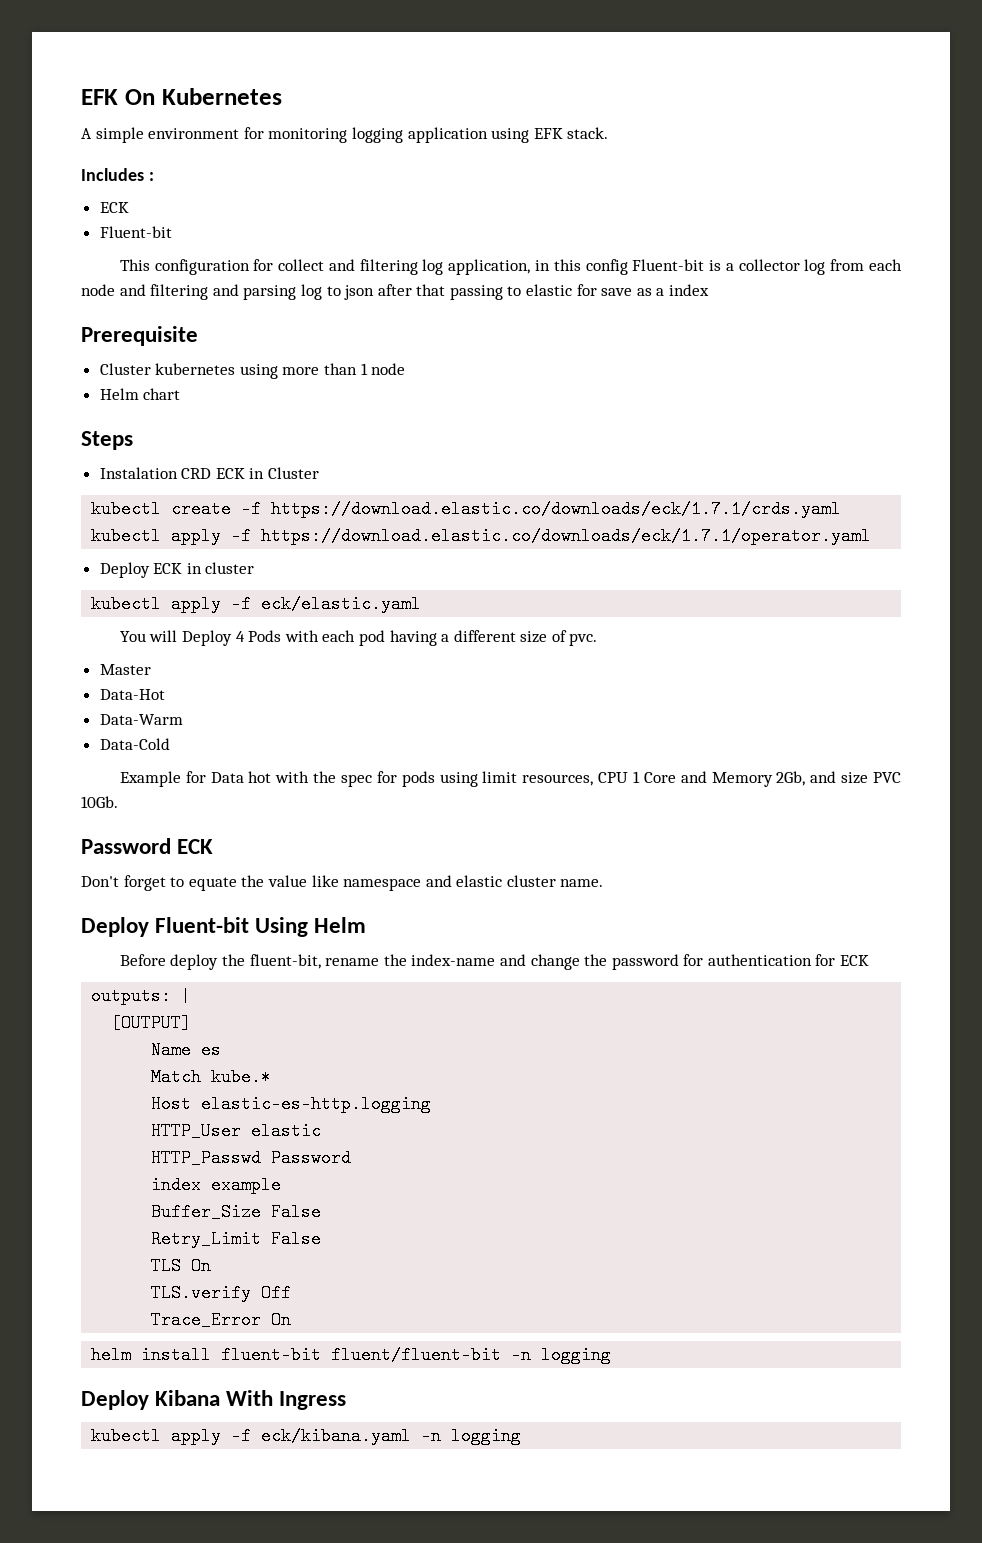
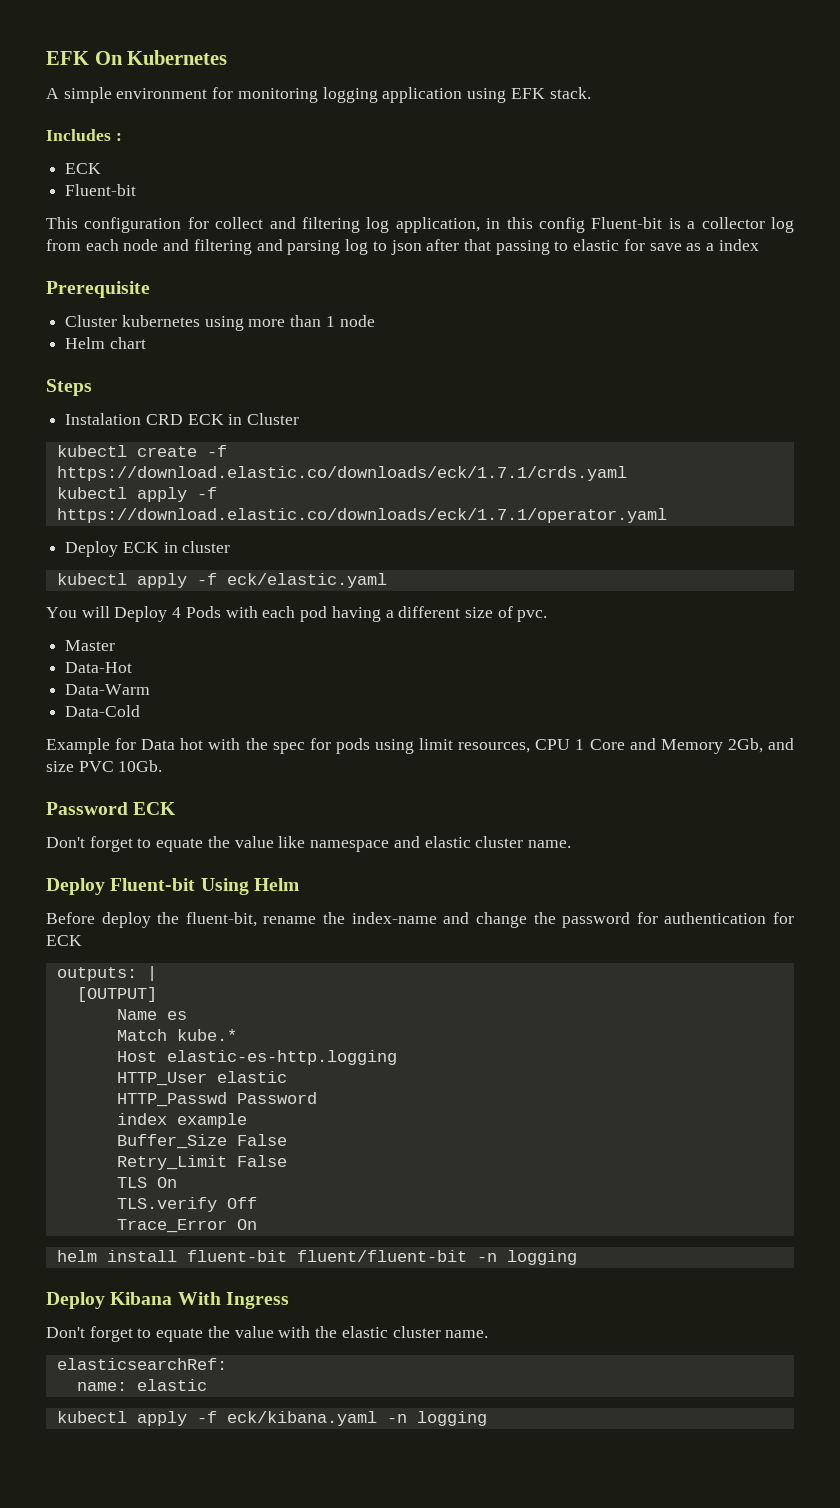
+ Don't forget to equate the value with the elastic cluster name.
+ elasticsearchRef:
+ name: elastic

